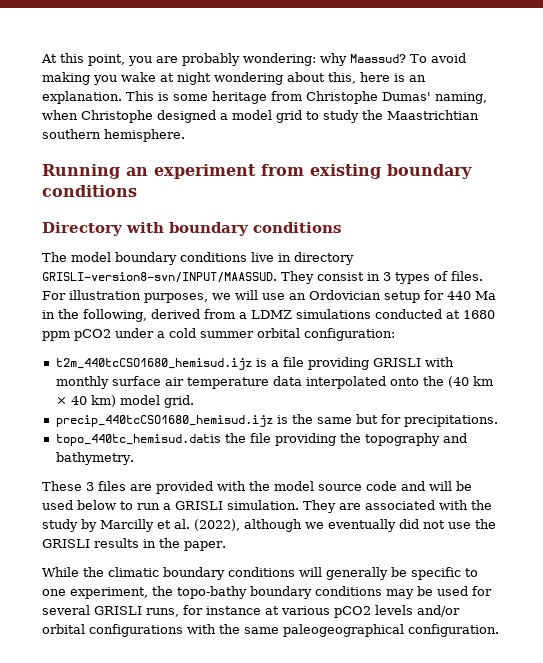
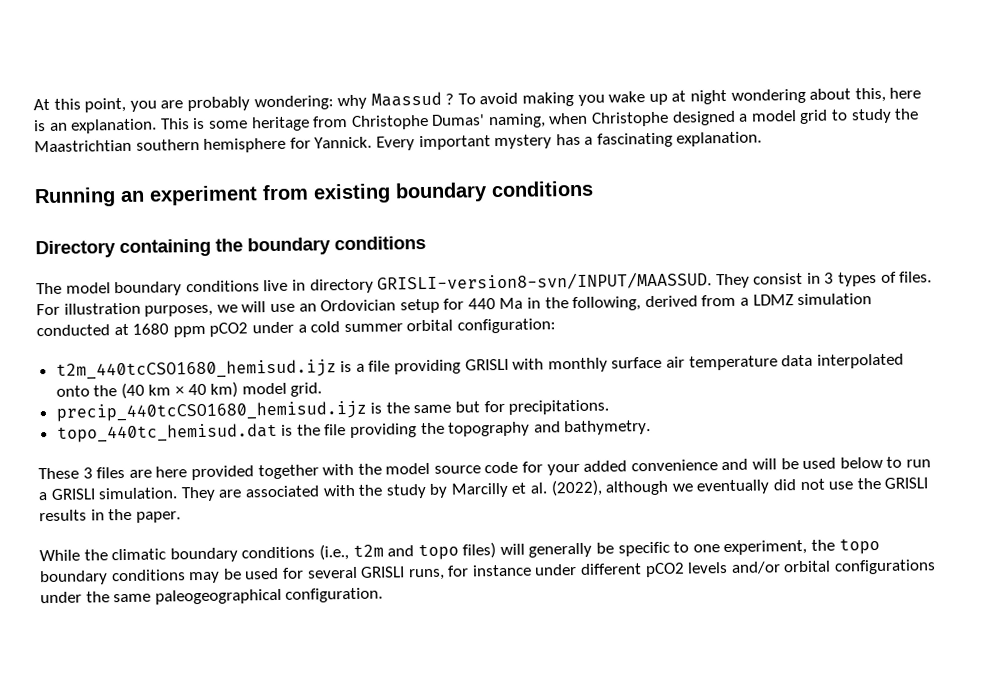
- At this point, you are probably wondering: why Maassud?
+ At this point, you are probably wondering: why Maassud ?
- To avoid making you wake at night wondering about this, here is an explanation.
+ To avoid making you wake up at night wondering about this, here is an explanation.
- This is some heritage from Christophe Dumas' naming, when Christophe designed a model grid to study the Maastrichtian southern hemisphere.
+ This is some heritage from Christophe Dumas' naming, when Christophe designed a model grid to study the Maastrichtian southern hemisphere for Yannick. Every important mystery has a fascinating explanation.
- Directory with boundary conditions
+ Directory containing the boundary conditions
- For illustration purposes, we will use an Ordovician setup for 440 Ma in the following, derived from a LDMZ simulations conducted at 1680 ppm pCO2 under a cold summer orbital configuration:
+ For illustration purposes, we will use an Ordovician setup for 440 Ma in the following, derived from a LDMZ simulation conducted at 1680 ppm pCO2 under a cold summer orbital configuration:
- topo_440tc_hemisud.datis the file providing the topography and bathymetry.
+ topo_440tc_hemisud.dat is the file providing the topography and bathymetry.
- These 3 files are provided with the model source code and will be used below to run a GRISLI simulation.
+ These 3 files are here provided together with the model source code for your added convenience and will be used below to run a GRISLI simulation.
- While the climatic boundary conditions will generally be specific to one experiment, the topo-bathy boundary conditions may be used for several GRISLI runs, for instance at various pCO2 levels and/or orbital configurations with the same paleogeographical configuration.
+ While the climatic boundary conditions (i.e., t2m and topo files) will generally be specific to one experiment, the topo boundary conditions may be used for several GRISLI runs, for instance under different pCO2 levels and/or orbital configurations under the same paleogeographical configuration.

